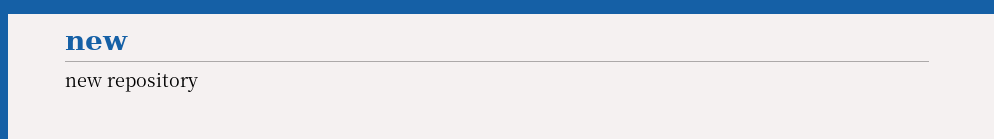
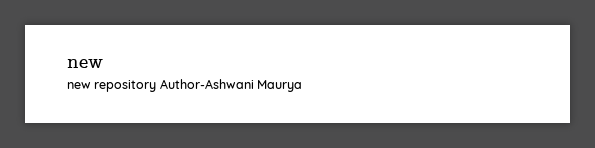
- new repository
+ new repository Author-Ashwani Maurya

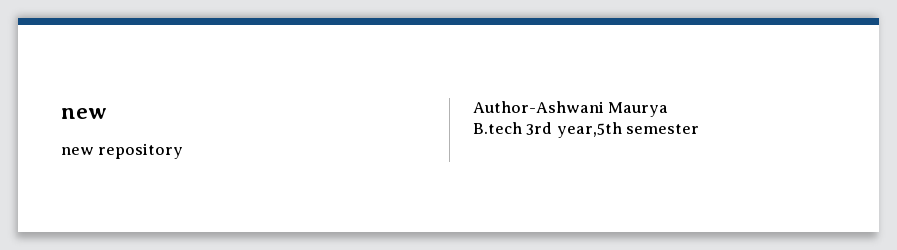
- new repository Author-Ashwani Maurya
+ new repository
+ Author-Ashwani Maurya
+ B.tech 3rd year,5th semester

